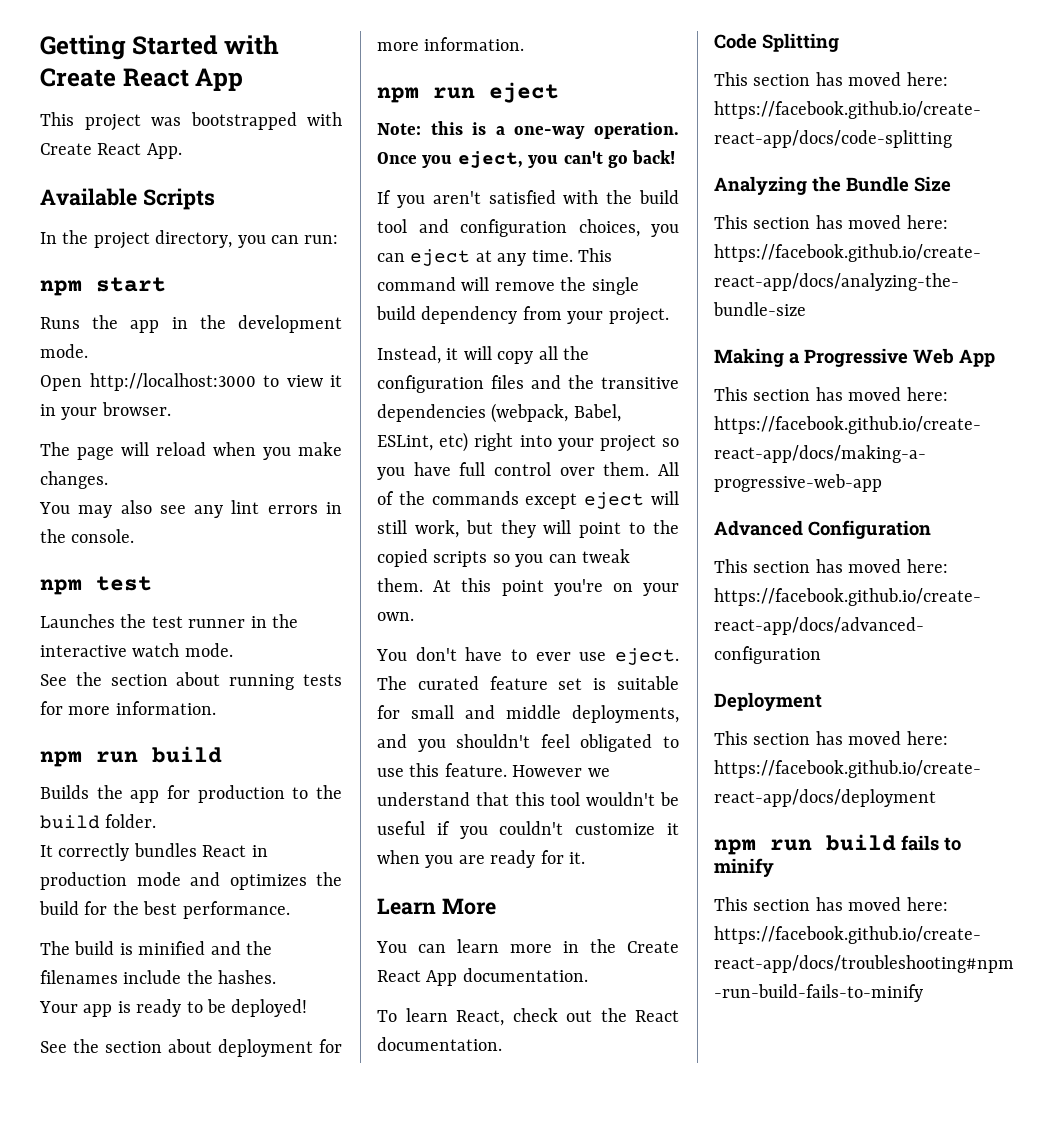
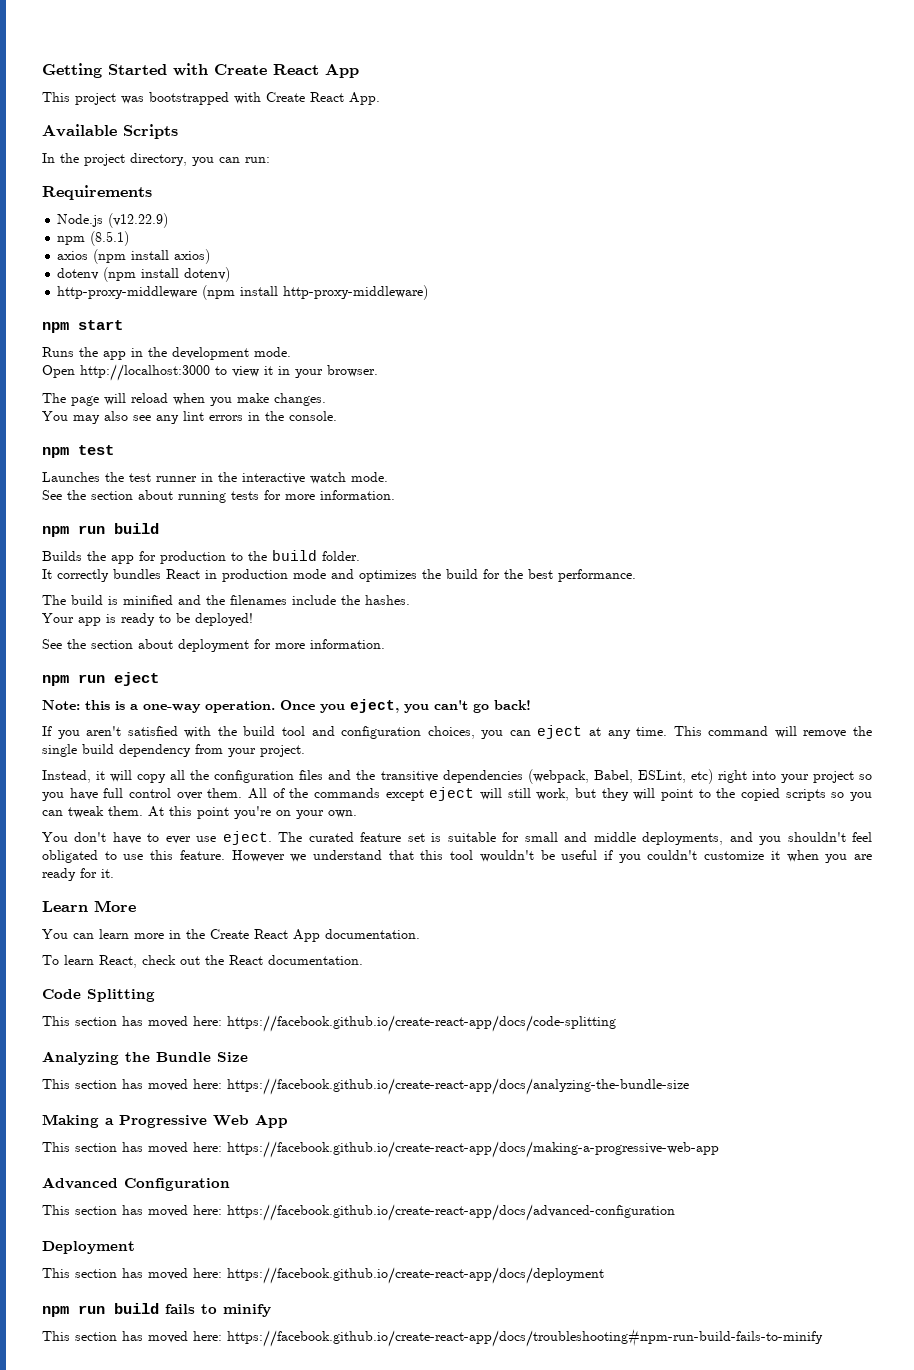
+ Requirements
+ Node.js (v12.22.9)
+ npm (8.5.1)
+ axios (npm install axios)
+ dotenv (npm install dotenv)
+ http-proxy-middleware (npm install http-proxy-middleware)

